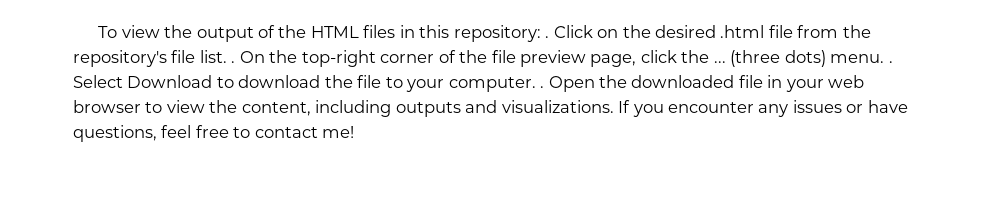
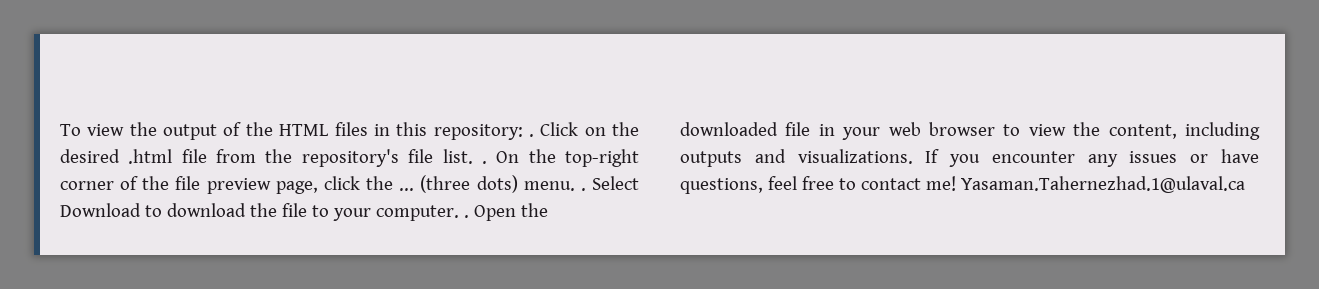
+ Yasaman.Tahernezhad.1@ulaval.ca

